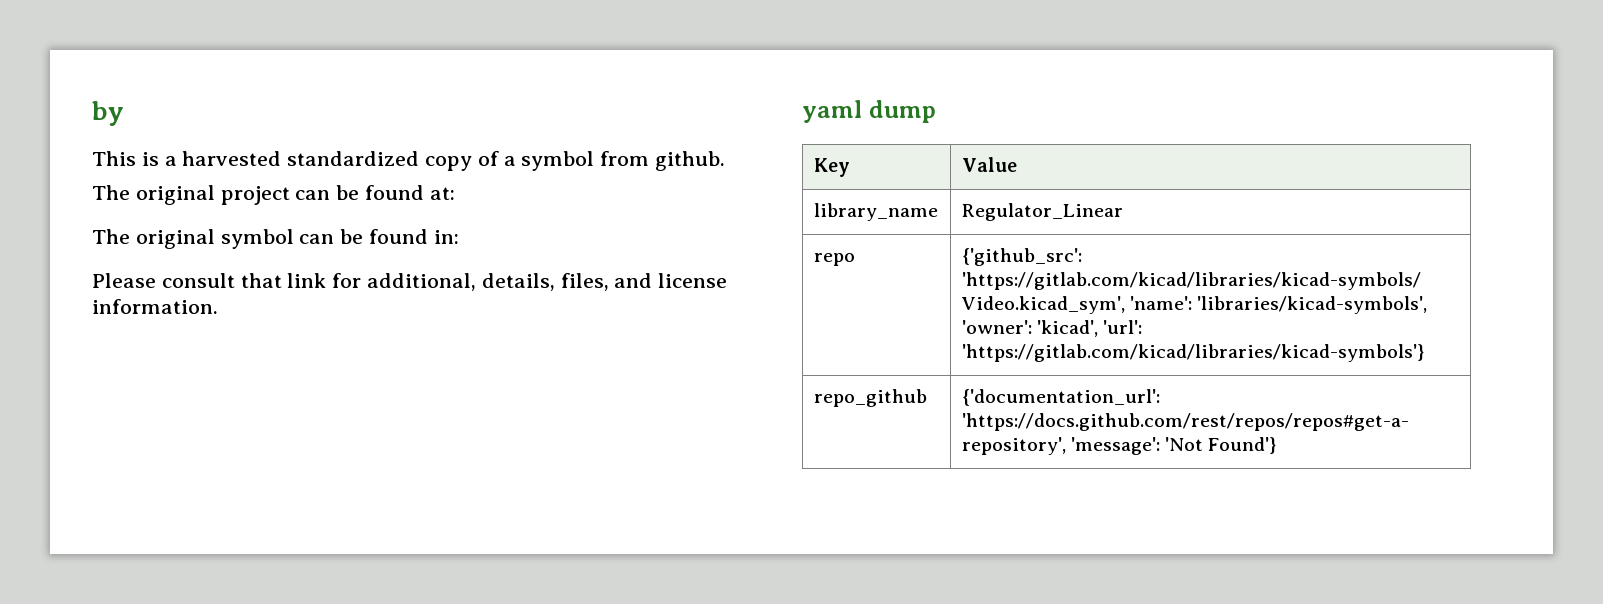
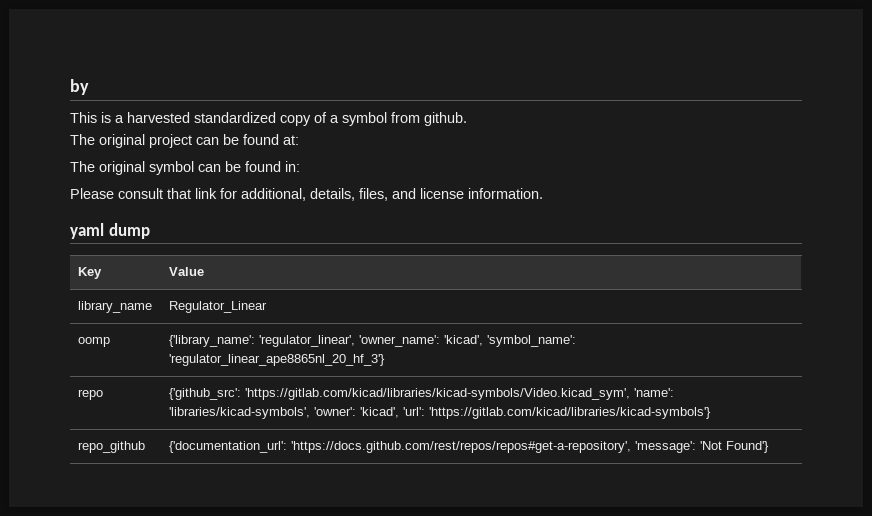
+ oomp | {'library_name': 'regulator_linear', 'owner_name': 'kicad', 'symbol_name': 'regulator_linear_ape8865nl_20_hf_3'}

